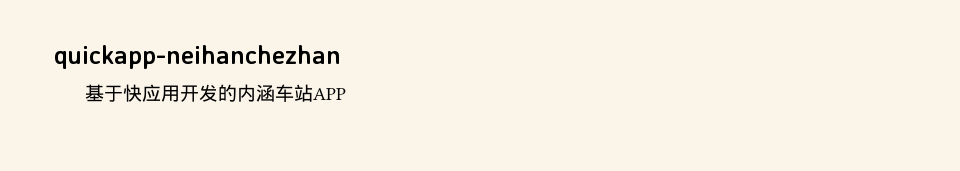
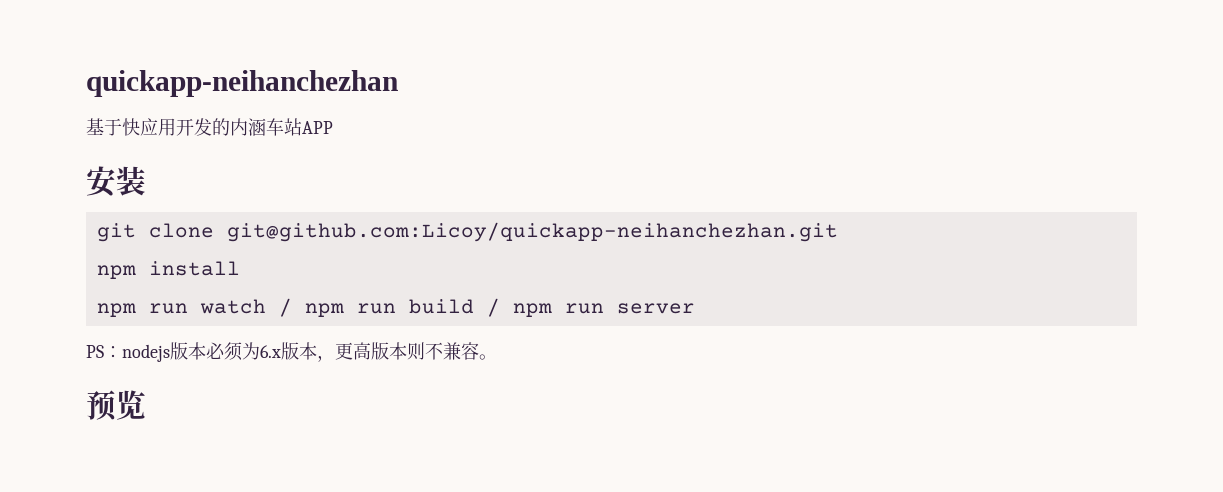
+ 安装
+ git clone git@github.com:Licoy/quickapp-neihanchezhan.git
+ npm install
+ npm run watch / npm run build / npm run server
+ PS：nodejs版本必须为6.x版本，更高版本则不兼容。
+ 预览

